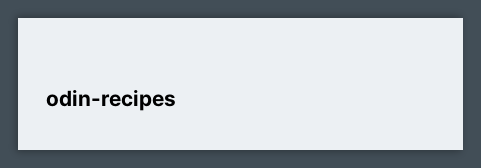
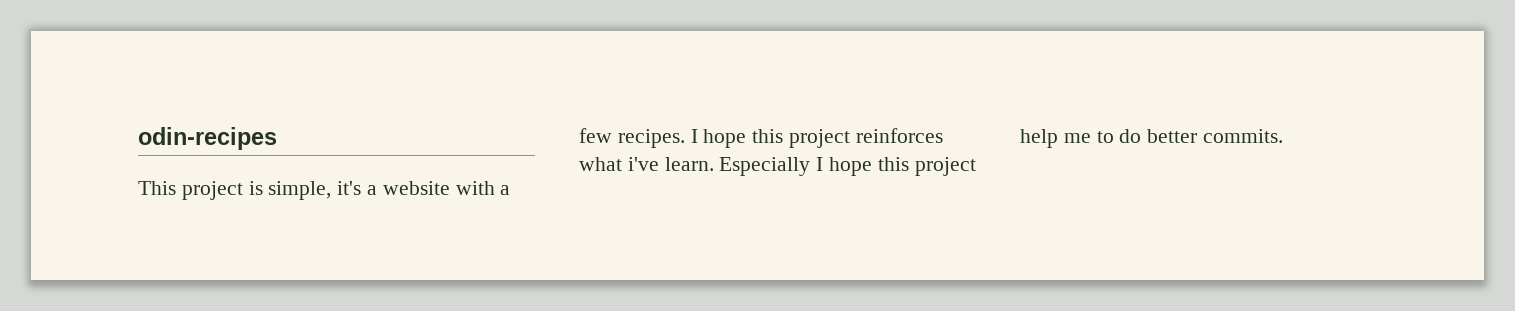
+ This project is simple, it's a website with a few recipes. I hope this project reinforces what i've learn. Especially I hope this project help me to do better commits.

